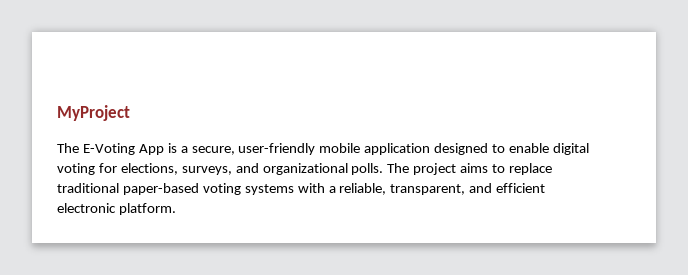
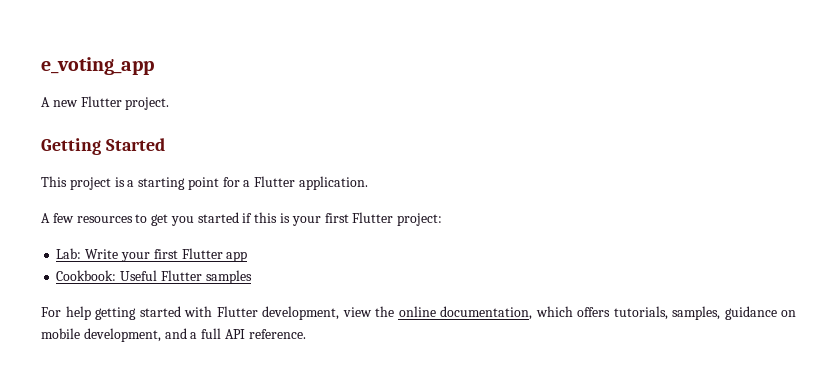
- MyProject
- The E-Voting App is a secure, user-friendly mobile application designed to enable digital voting for elections, surveys, and organizational polls. The project aims to replace traditional paper-based voting systems with a reliable, transparent, and efficient electronic platform.
+ e_voting_app
+ A new Flutter project.
+ Getting Started
+ This project is a starting point for a Flutter application.
+ A few resources to get you started if this is your first Flutter project:
+ Lab: Write your first Flutter app
+ Cookbook: Useful Flutter samples
+ For help getting started with Flutter development, view the online documentation, which offers tutorials, samples, guidance on mobile development, and a full API reference.

